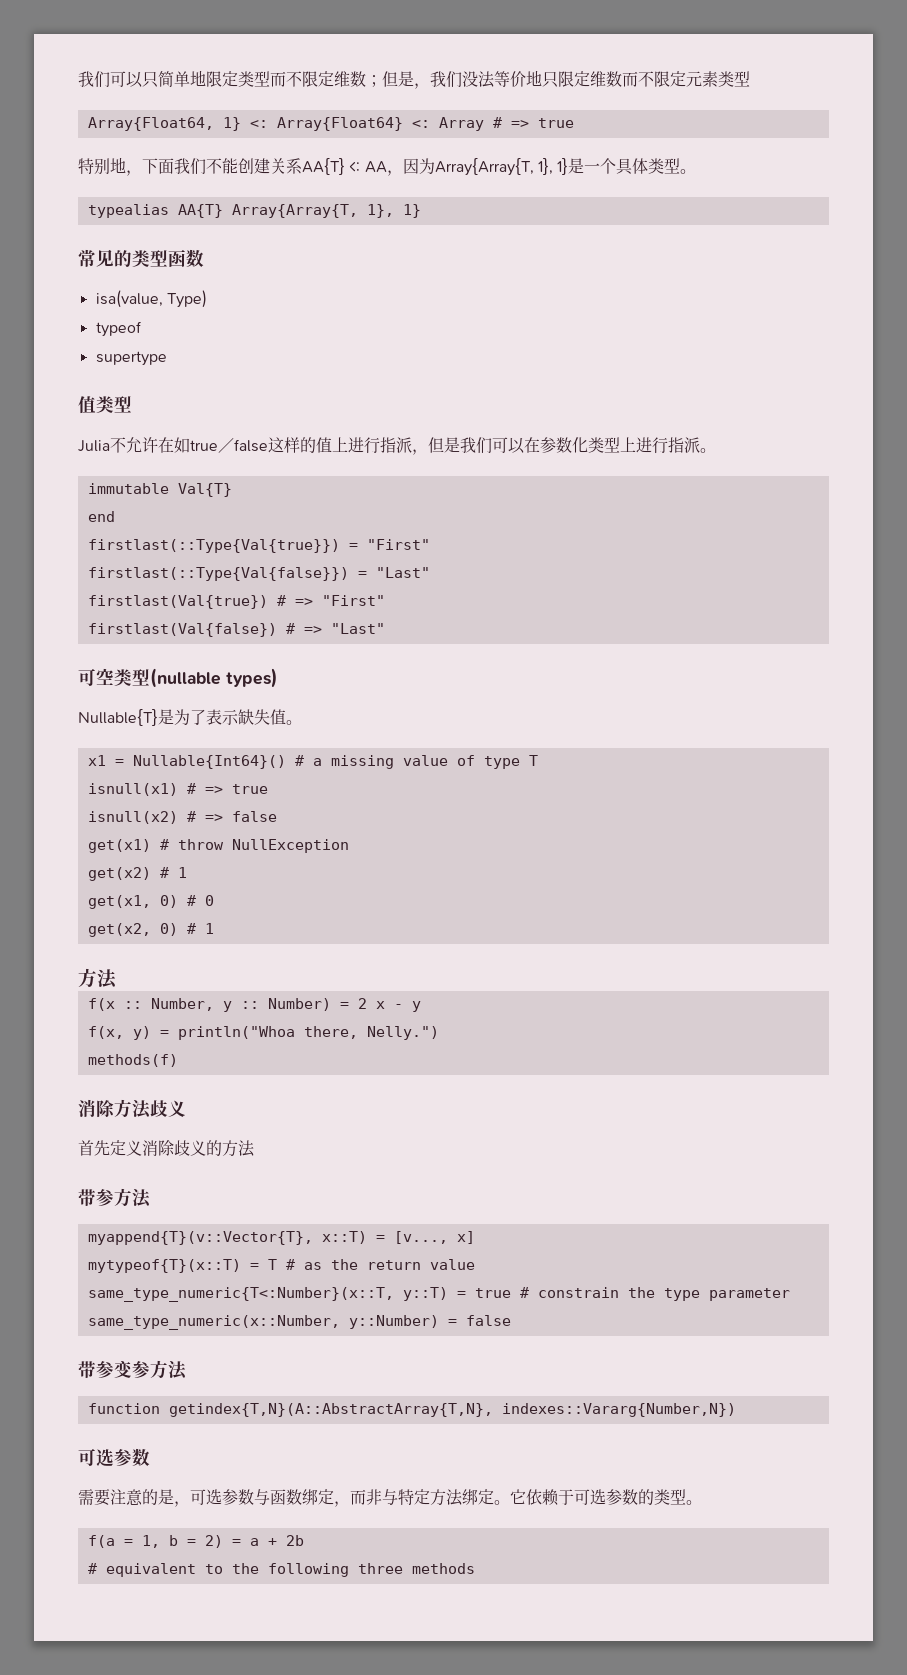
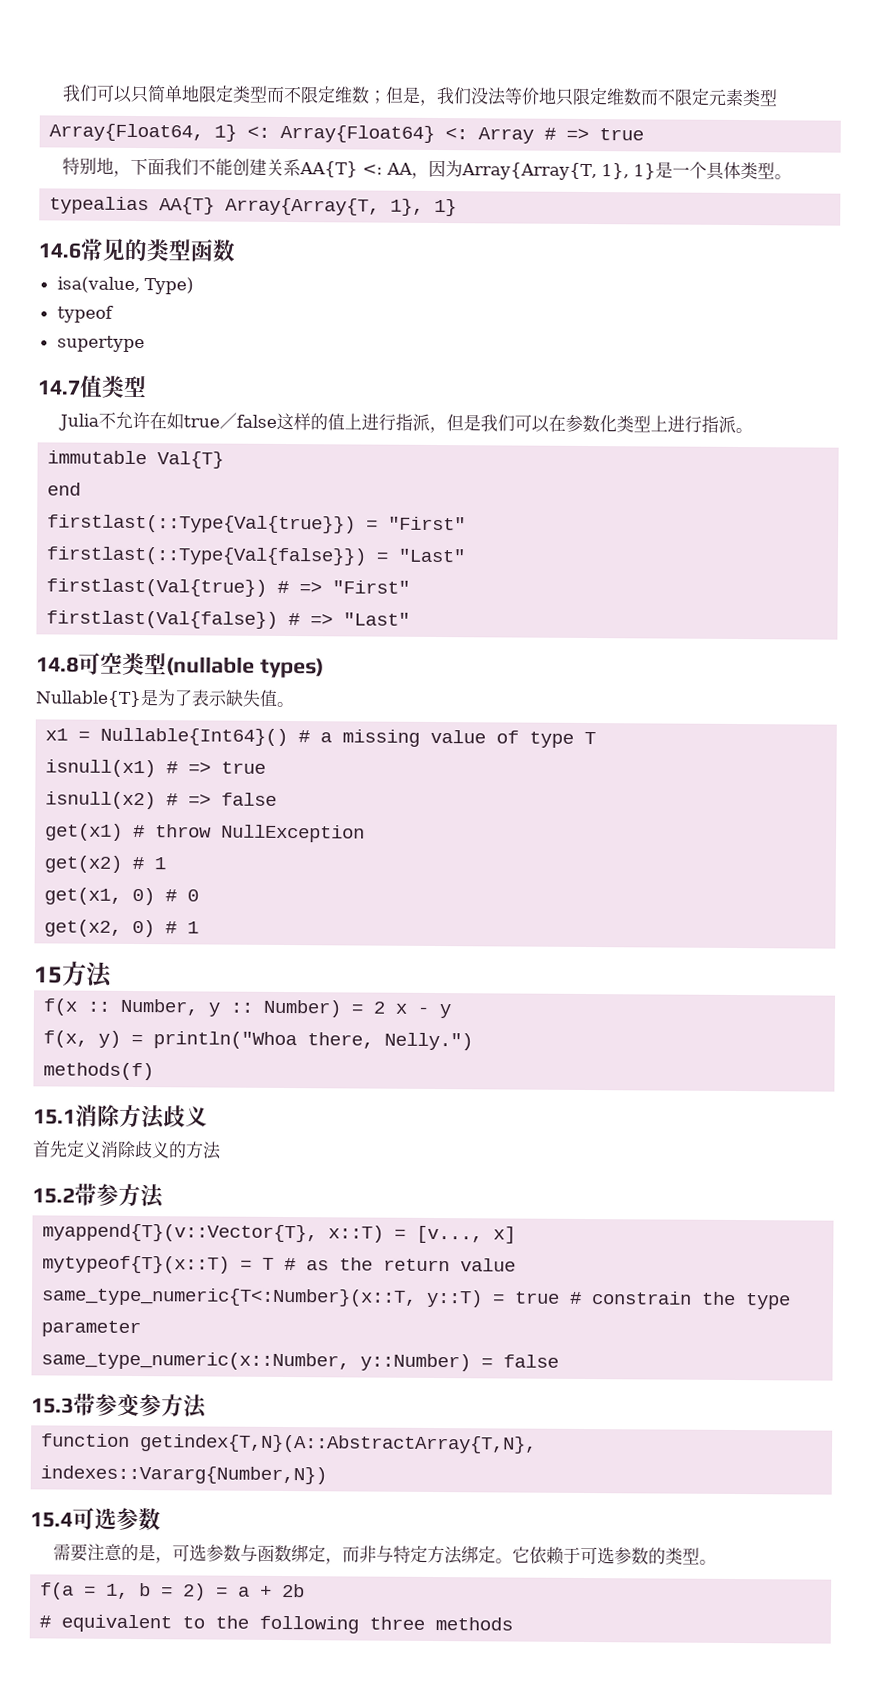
- 常见的类型函数
+ 14.6常见的类型函数
- 值类型
+ 14.7值类型
- 可空类型(nullable types)
+ 14.8可空类型(nullable types)
  get(x2, 0) # 1
- 方法
+ 15方法
- 消除方法歧义
+ 15.1消除方法歧义
- 带参方法
+ 15.2带参方法
- 带参变参方法
+ 15.3带参变参方法
  function getindex{T,N}(A::AbstractArray{T,N}, indexes::Vararg{Number,N})
- 可选参数
+ 15.4可选参数

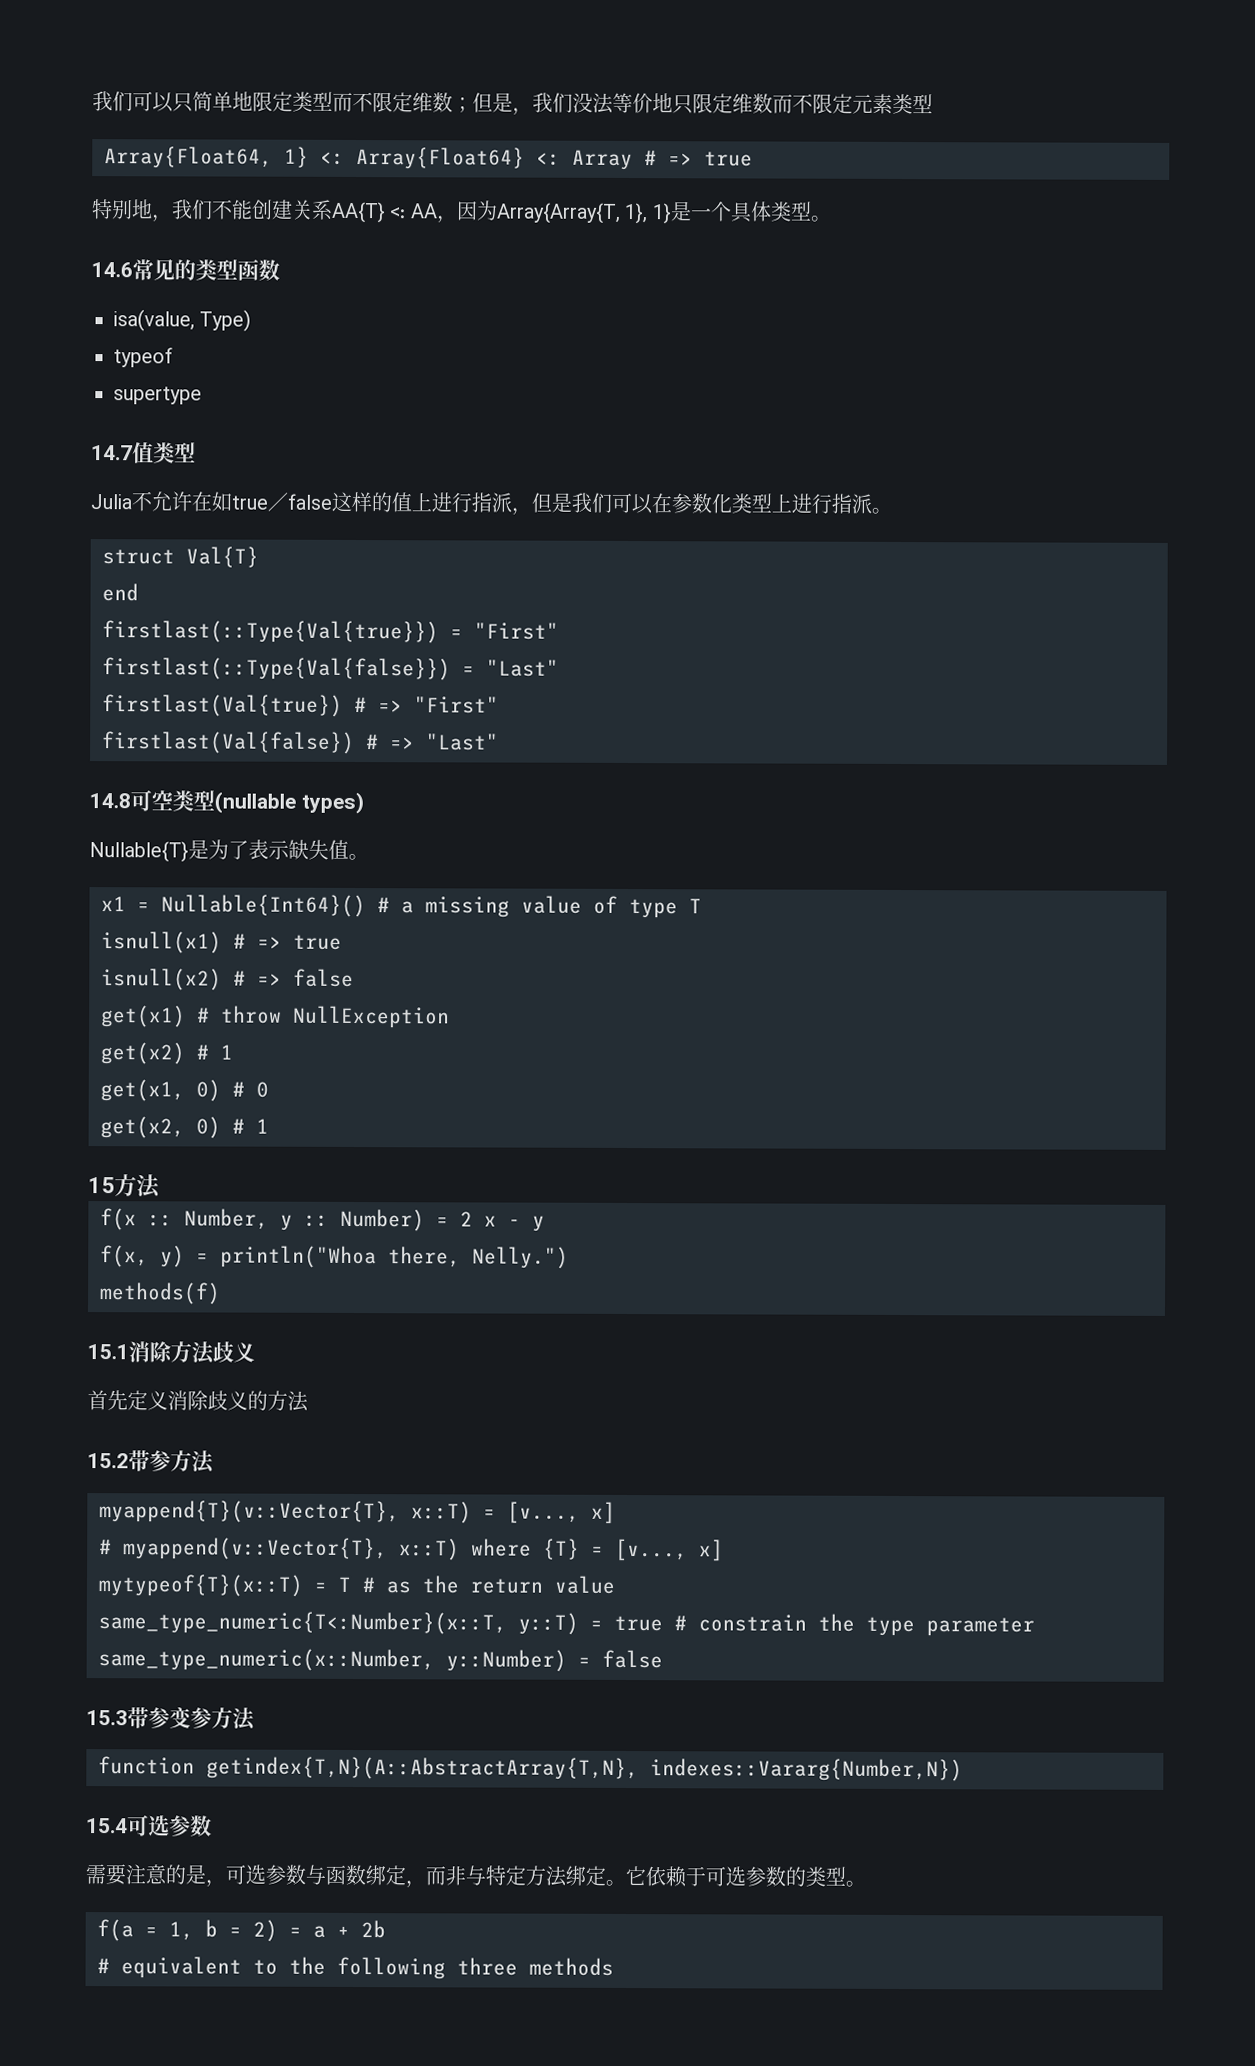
- 特别地，下面我们不能创建关系AA{T} <: AA，因为Array{Array{T, 1}, 1}是一个具体类型。
+ 特别地，我们不能创建关系AA{T} <: AA，因为Array{Array{T, 1}, 1}是一个具体类型。
- typealias AA{T} Array{Array{T, 1}, 1}
- immutable Val{T}
+ struct Val{T}
+ # myappend(v::Vector{T}, x::T) where {T} = [v..., x]

